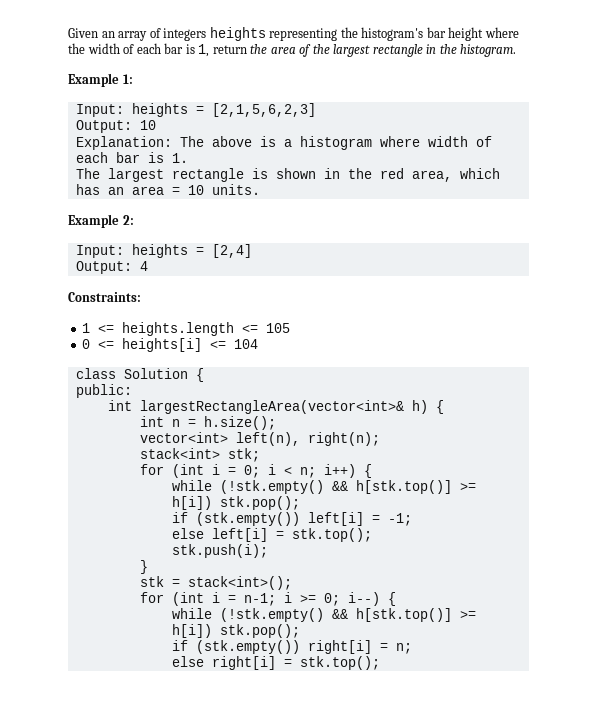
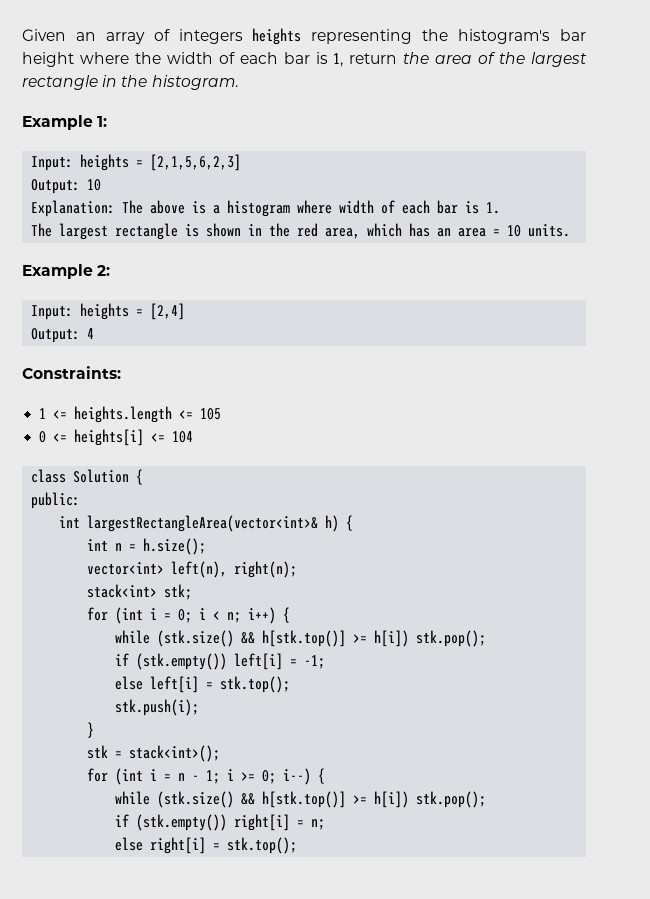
  for (int i = 0; i < n; i++) {
- while (!stk.empty() && h[stk.top()] >= h[i]) stk.pop();
+ while (stk.size() && h[stk.top()] >= h[i]) stk.pop();
- for (int i = n-1; i >= 0; i--) {
- while (!stk.empty() && h[stk.top()] >= h[i]) stk.pop();
+ for (int i = n - 1; i >= 0; i--) {
+ while (stk.size() && h[stk.top()] >= h[i]) stk.pop();

